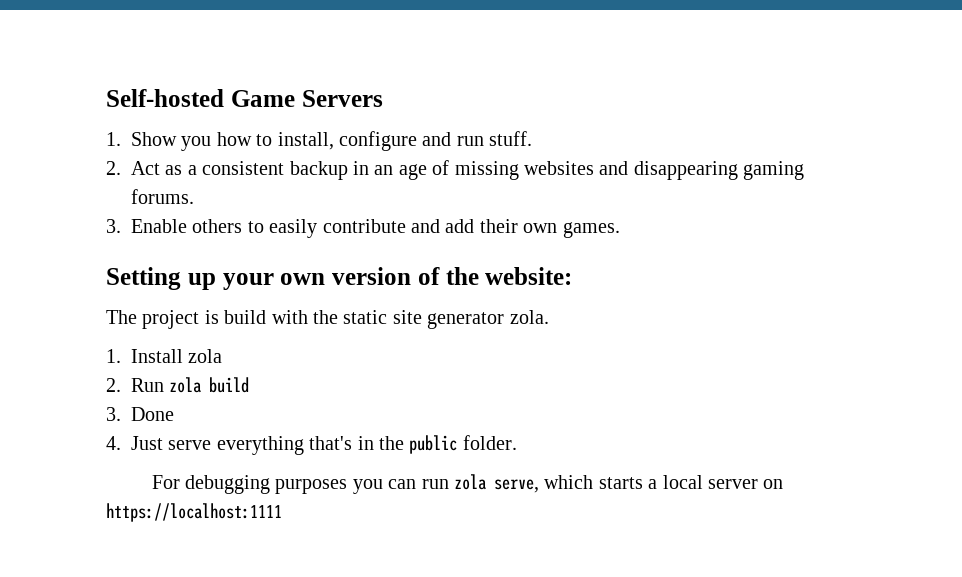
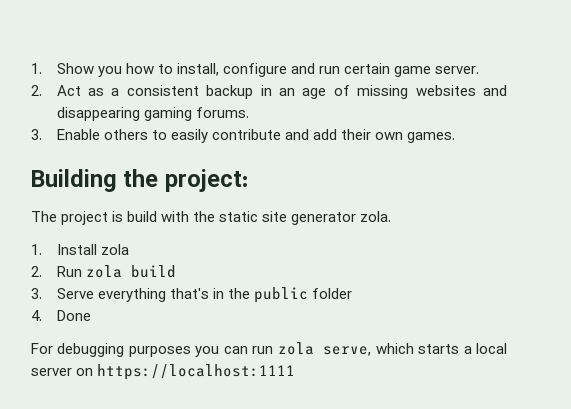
- Self-hosted Game Servers
- 1. Show you how to install, configure and run stuff.
+ 1. Show you how to install, configure and run certain game server.
- Setting up your own version of the website:
+ Building the project:
- 3. Done
- 4. Just serve everything that's in the public folder.
+ 3. Serve everything that's in the public folder
+ 4. Done

